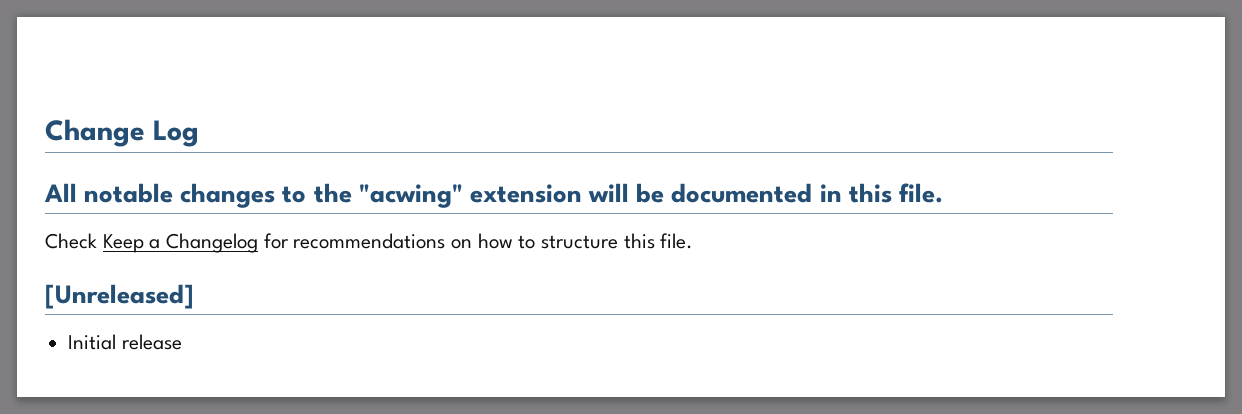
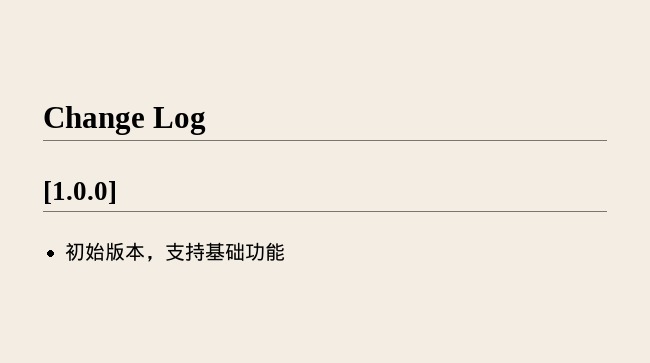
- All notable changes to the "acwing" extension will be documented in this file.
- Check Keep a Changelog for recommendations on how to structure this file.
- [Unreleased]
- Initial release
+ [1.0.0]
+ 初始版本，支持基础功能

